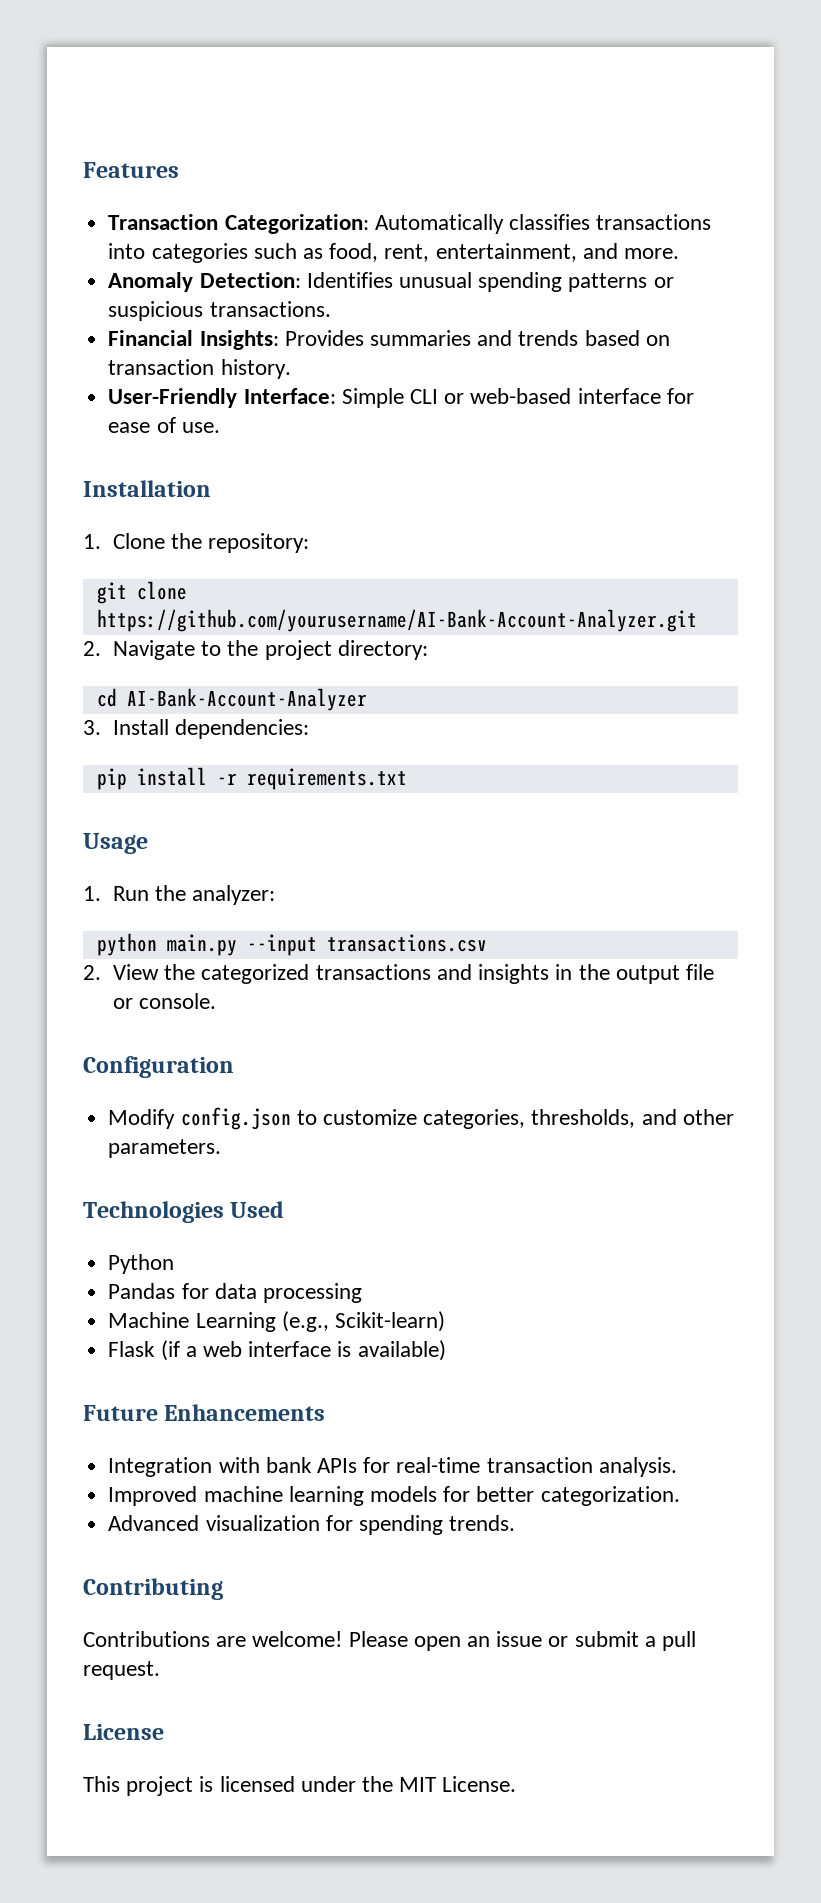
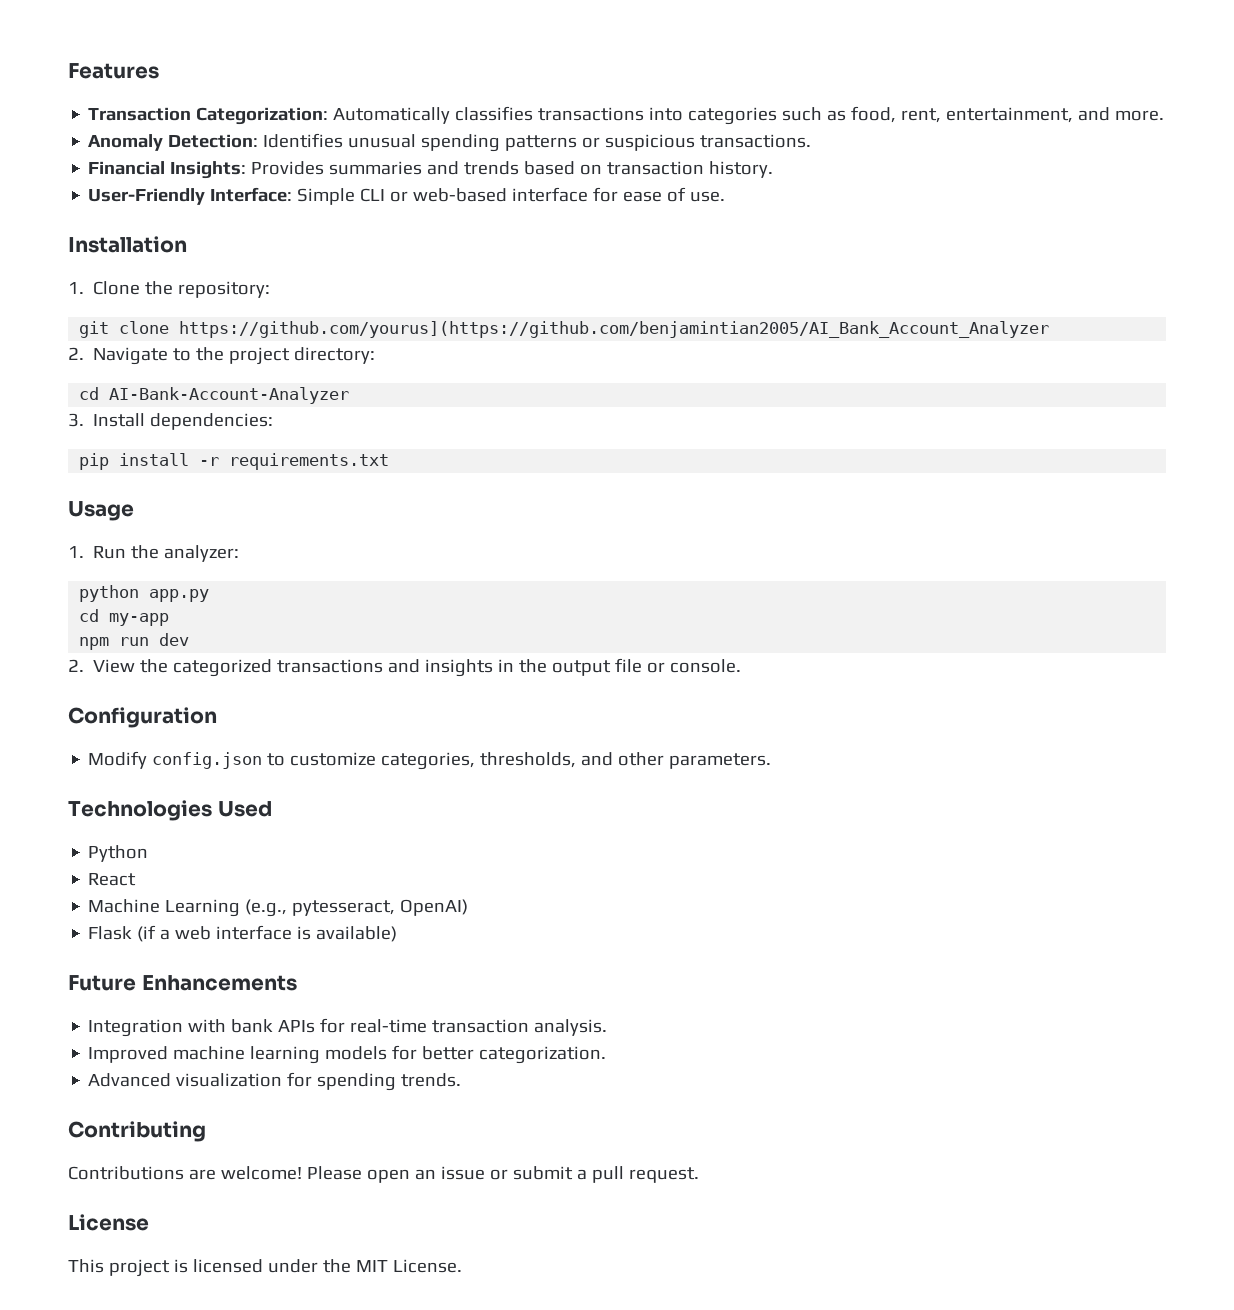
- git clone https://github.com/yourusername/AI-Bank-Account-Analyzer.git
+ git clone https://github.com/yourus](https://github.com/benjamintian2005/AI_Bank_Account_Analyzer
- python main.py --input transactions.csv
+ python app.py
+ cd my-app
+ npm run dev
- Pandas for data processing
+ React
- Machine Learning (e.g., Scikit-learn)
+ Machine Learning (e.g., pytesseract, OpenAI)

